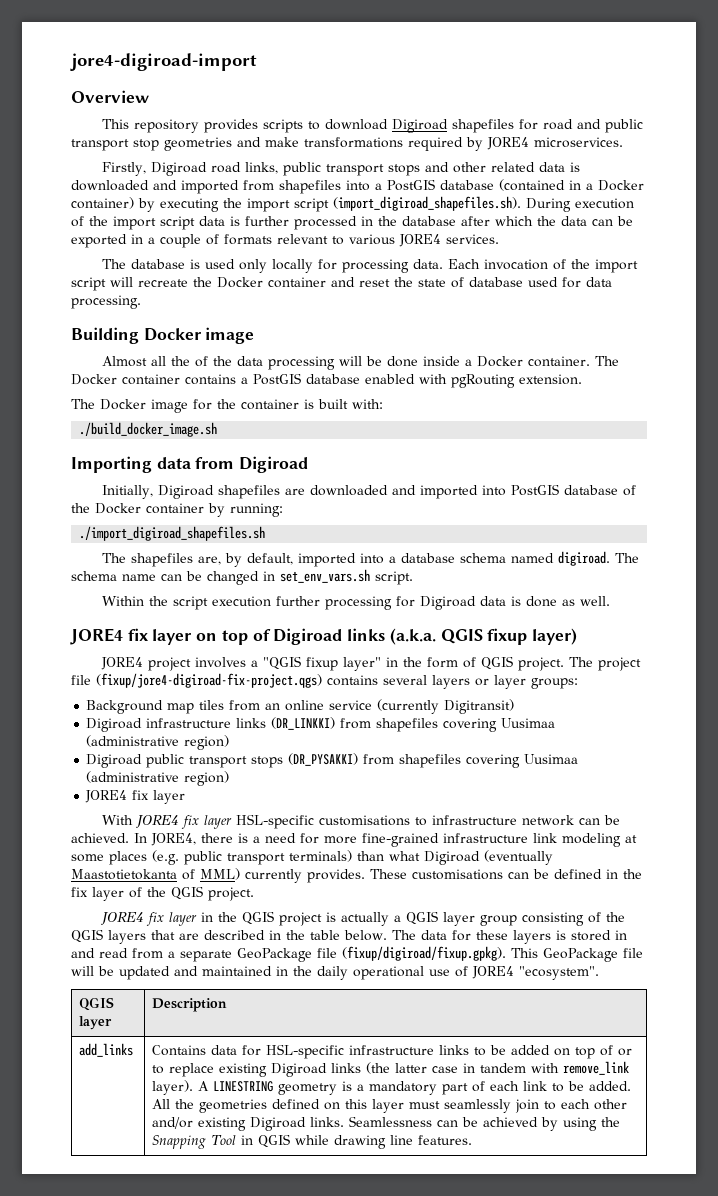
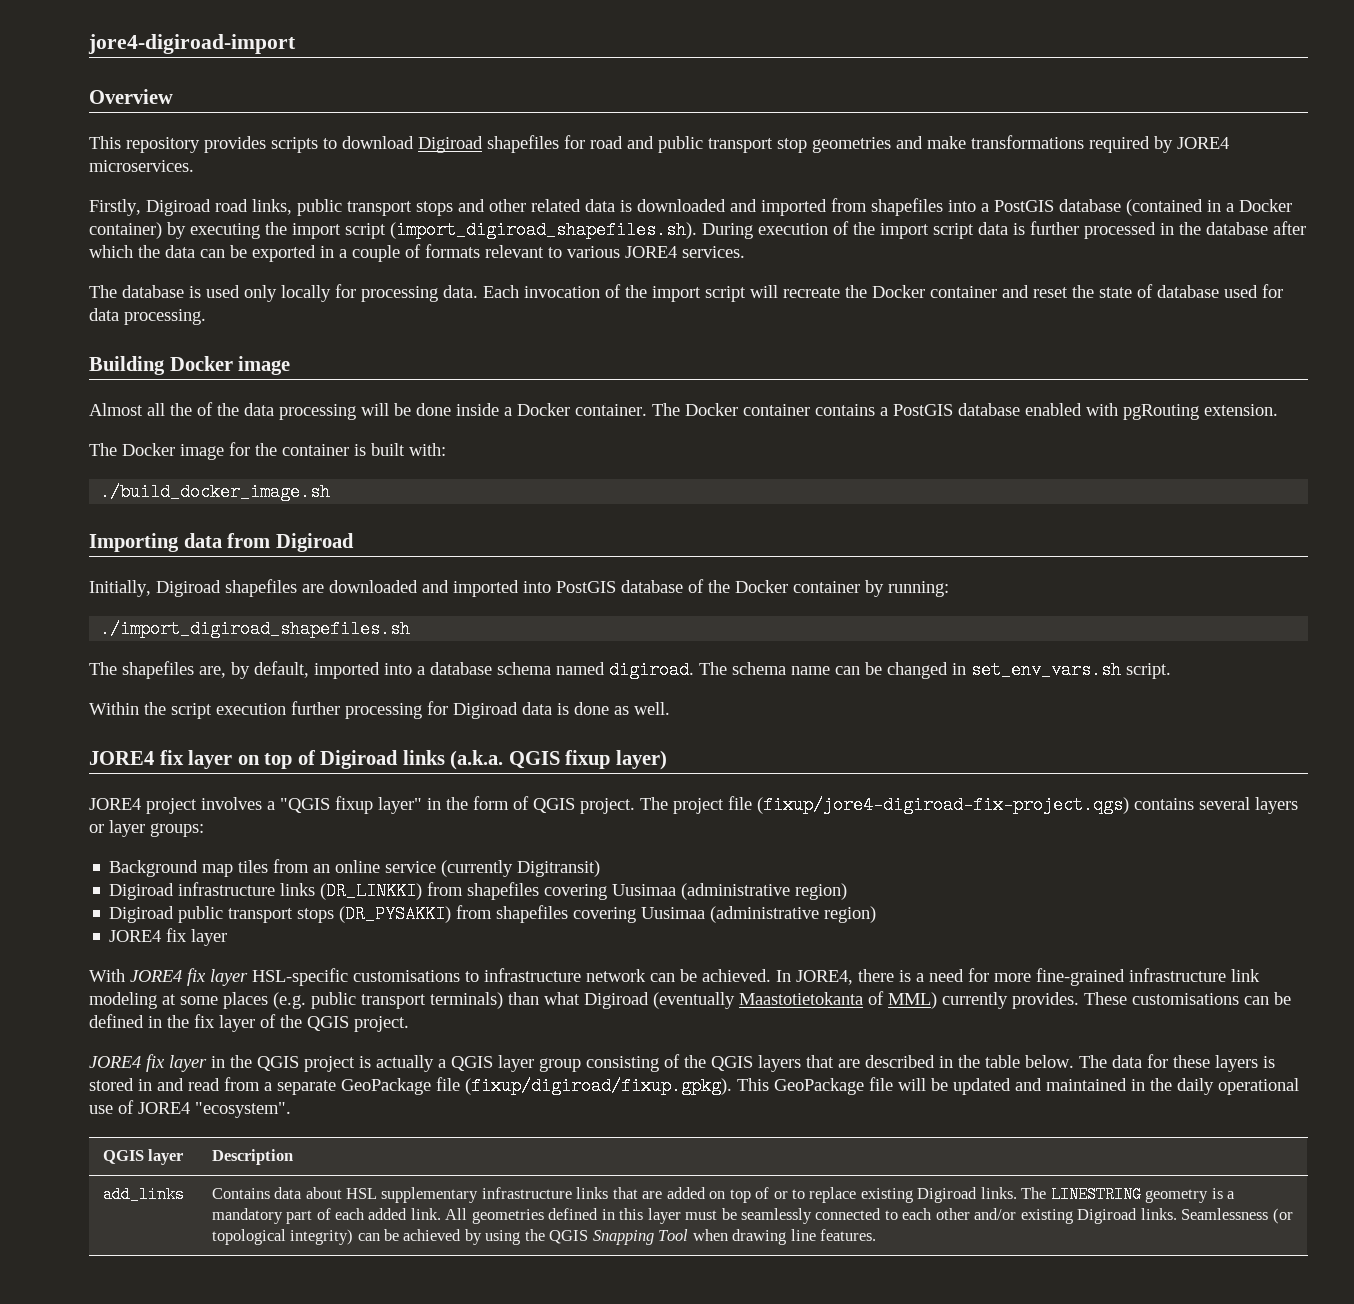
- Contains data for HSL-specific infrastructure links to be added on top of or to replace existing Digiroad links (the latter case in tandem with remove_link layer). A LINESTRING geometry is a mandatory part of each link to be added. All the geometries defined on this layer must seamlessly join to each other and/or existing Digiroad links.
+ Contains data about HSL supplementary infrastructure links that are added on top of or to replace existing Digiroad links. The LINESTRING geometry is a mandatory part of each added link. All geometries defined in this layer must be seamlessly connected to each other and/or existing Digiroad links.
- Seamlessness can be achieved by using the Snapping Tool in QGIS while drawing line features.
+ Seamlessness (or topological integrity) can be achieved by using the QGIS Snapping Tool when drawing line features.

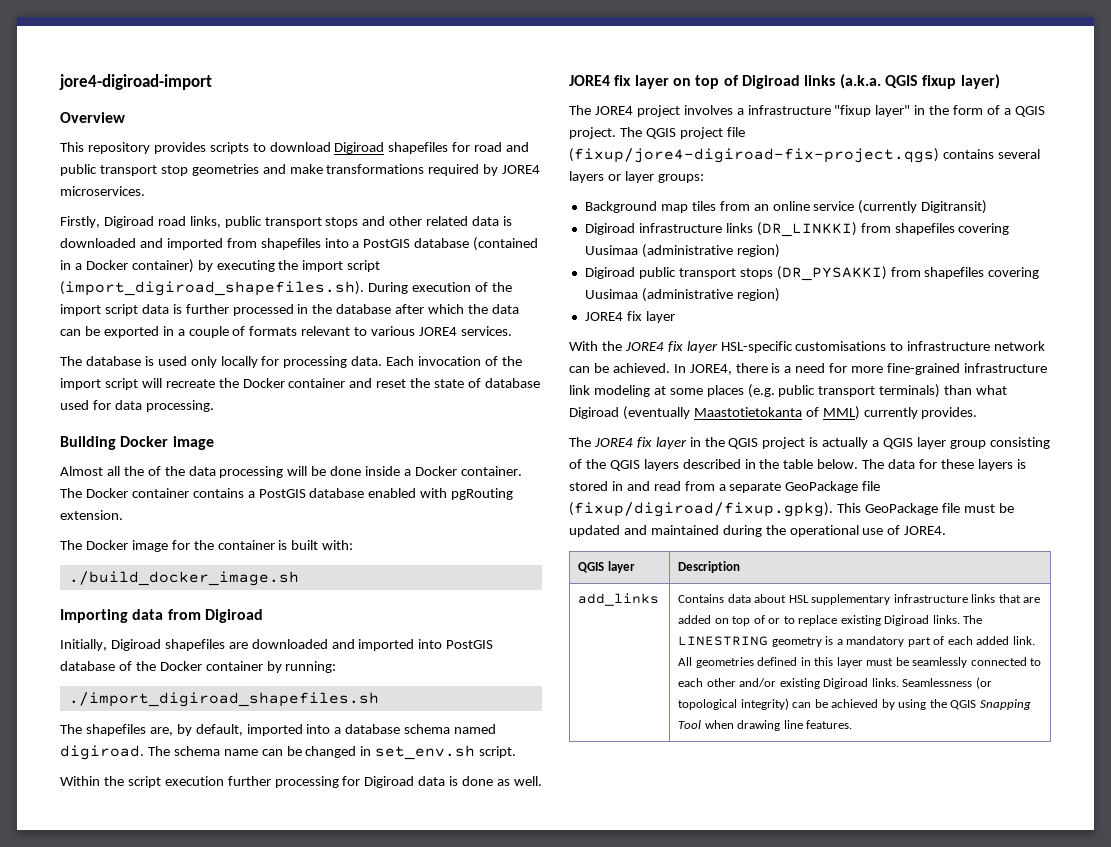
- The schema name can be changed in set_env_vars.sh script.
+ The schema name can be changed in set_env.sh script.
- JORE4 project involves a "QGIS fixup layer" in the form of QGIS project.
+ The JORE4 project involves a infrastructure "fixup layer" in the form of a QGIS project.
- The project file (fixup/jore4-digiroad-fix-project.qgs) contains several layers or layer groups:
+ The QGIS project file (fixup/jore4-digiroad-fix-project.qgs) contains several layers or layer groups:
- With JORE4 fix layer HSL-specific customisations to infrastructure network can be achieved.
+ With the JORE4 fix layer HSL-specific customisations to infrastructure network can be achieved.
- In JORE4, there is a need for more fine-grained infrastructure link modeling at some places (e.g. public transport terminals) than what Digiroad (eventually Maastotietokanta of MML) currently provides. These customisations can be defined in the fix layer of the QGIS project.
- JORE4 fix layer in the QGIS project is actually a QGIS layer group consisting of the QGIS layers that are described in the table below.
+ In JORE4, there is a need for more fine-grained infrastructure link modeling at some places (e.g. public transport terminals) than what Digiroad (eventually Maastotietokanta of MML) currently provides.
+ The JORE4 fix layer in the QGIS project is actually a QGIS layer group consisting of the QGIS layers described in the table below.
- The data for these layers is stored in and read from a separate GeoPackage file (fixup/digiroad/fixup.gpkg). This GeoPackage file will be updated and maintained in the daily operational use of JORE4 "ecosystem".
+ The data for these layers is stored in and read from a separate GeoPackage file (fixup/digiroad/fixup.gpkg). This GeoPackage file must be updated and maintained during the operational use of JORE4.

